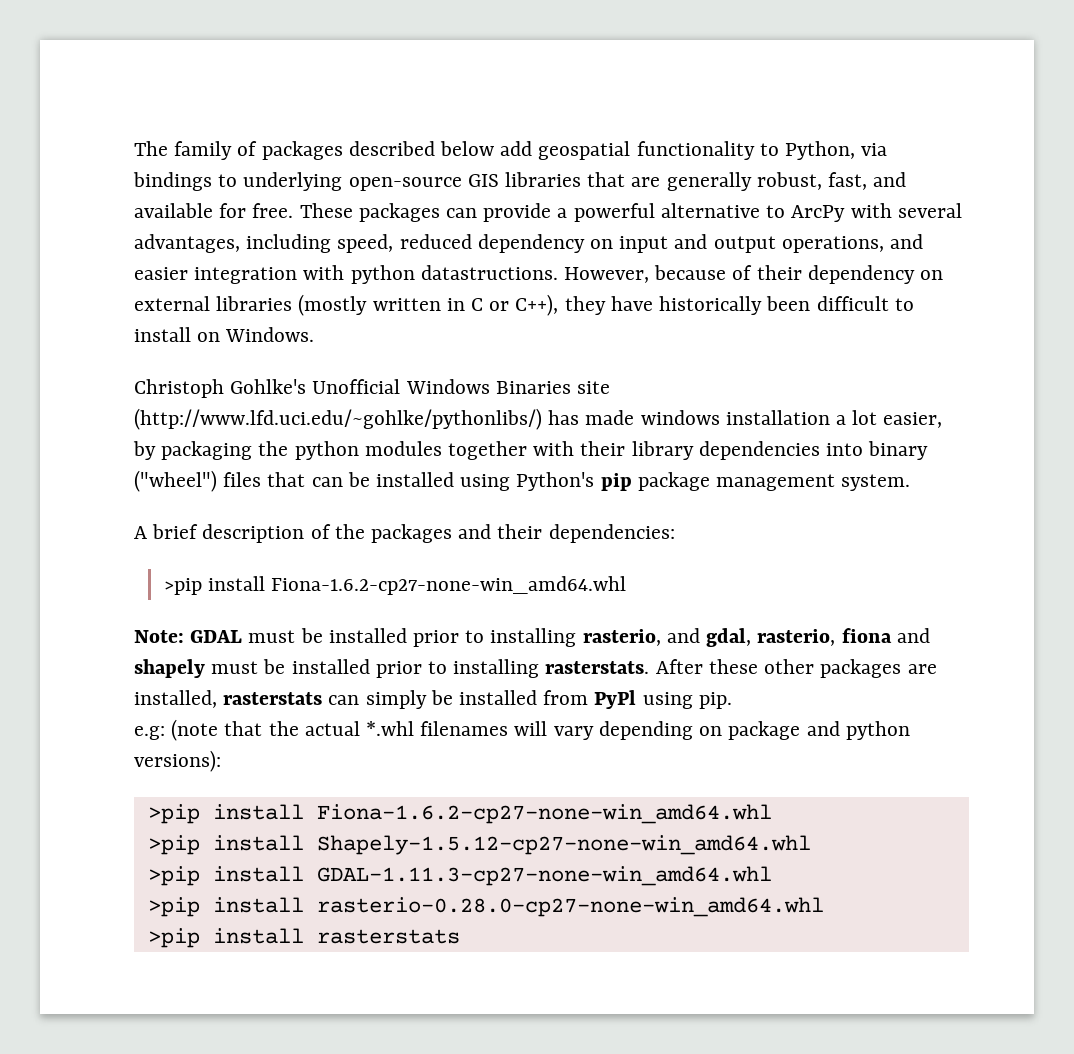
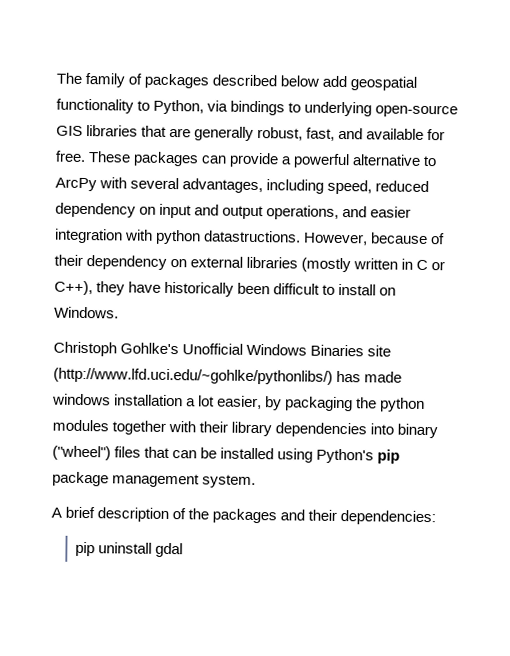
  A brief description of the packages and their dependencies:
- >pip install Fiona-1.6.2-cp27-none-win_amd64.whl
- Note: GDAL must be installed prior to installing rasterio, and gdal, rasterio, fiona and shapely must be installed prior to installing rasterstats. After these other packages are installed, rasterstats can simply be installed from PyPl using pip.
- e.g: (note that the actual *.whl filenames will vary depending on package and python versions):
- >pip install Fiona-1.6.2-cp27-none-win_amd64.whl
- >pip install Shapely-1.5.12-cp27-none-win_amd64.whl
- >pip install GDAL-1.11.3-cp27-none-win_amd64.whl
- >pip install rasterio-0.28.0-cp27-none-win_amd64.whl
- >pip install rasterstats
+ pip uninstall gdal

